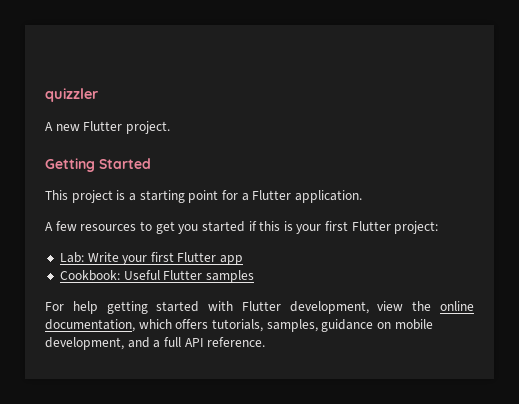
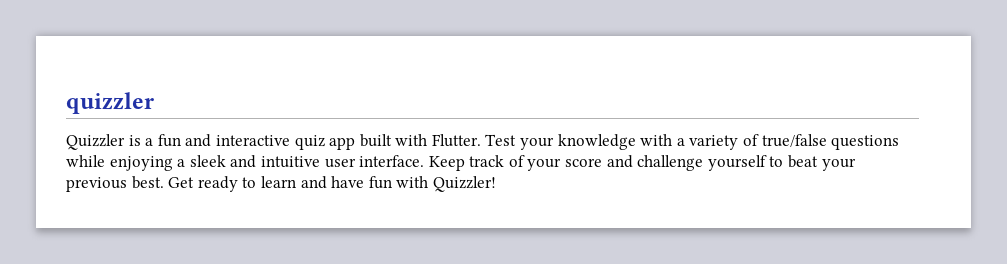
- A new Flutter project.
- Getting Started
- This project is a starting point for a Flutter application.
- A few resources to get you started if this is your first Flutter project:
- Lab: Write your first Flutter app
- Cookbook: Useful Flutter samples
- For help getting started with Flutter development, view the online documentation, which offers tutorials, samples, guidance on mobile development, and a full API reference.
+ Quizzler is a fun and interactive quiz app built with Flutter. Test your knowledge with a variety of true/false questions while enjoying a sleek and intuitive user interface. Keep track of your score and challenge yourself to beat your previous best. Get ready to learn and have fun with Quizzler!

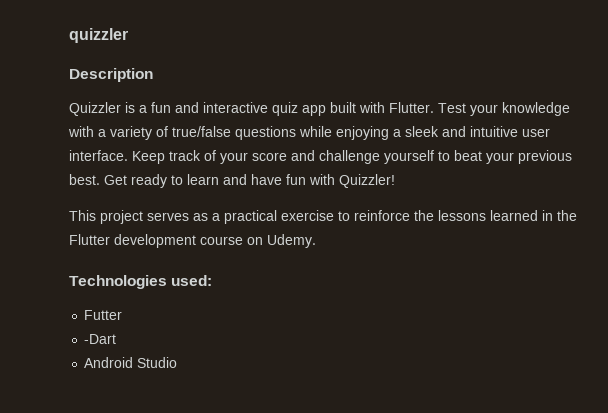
+ Description
+ This project serves as a practical exercise to reinforce the lessons learned in the Flutter development course on Udemy.
+ Technologies used:
+ Futter
+ -Dart
+ Android Studio

